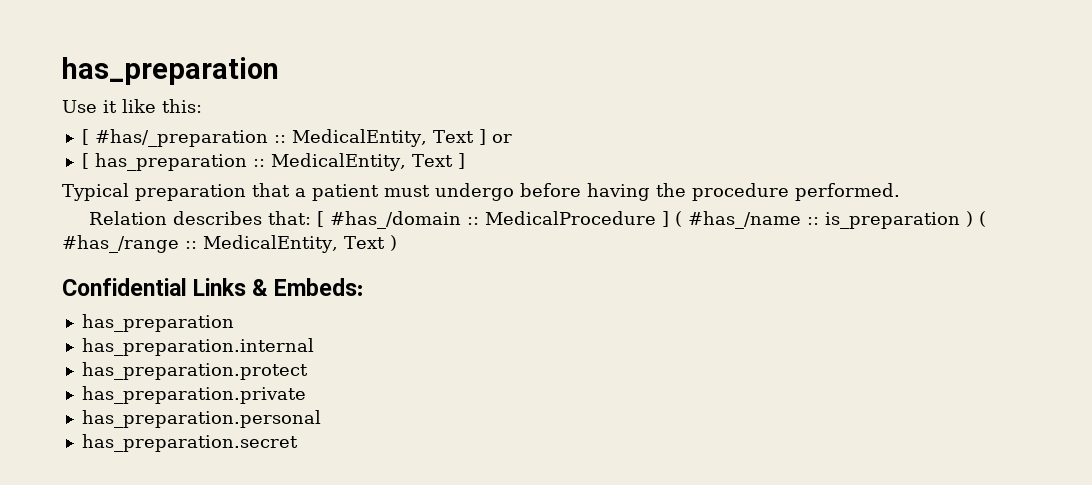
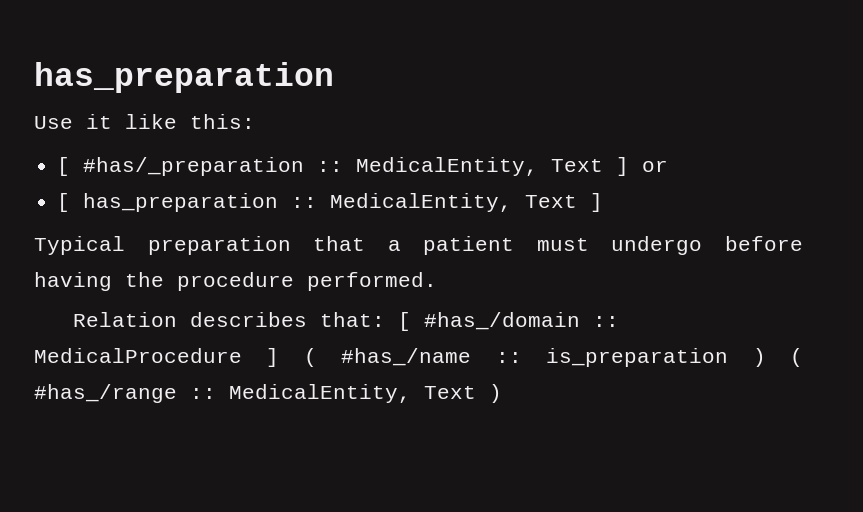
- Confidential Links & Embeds:
- has_preparation
- has_preparation.internal
- has_preparation.protect
- has_preparation.private
- has_preparation.personal
- has_preparation.secret

